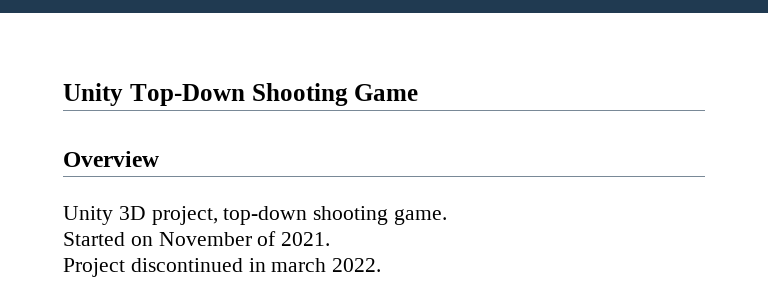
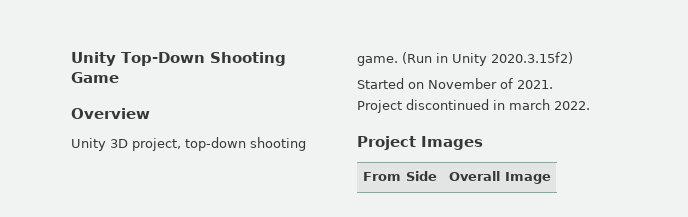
+ (Run in Unity 2020.3.15f2)
+ Project Images
+ From Side | Overall Image

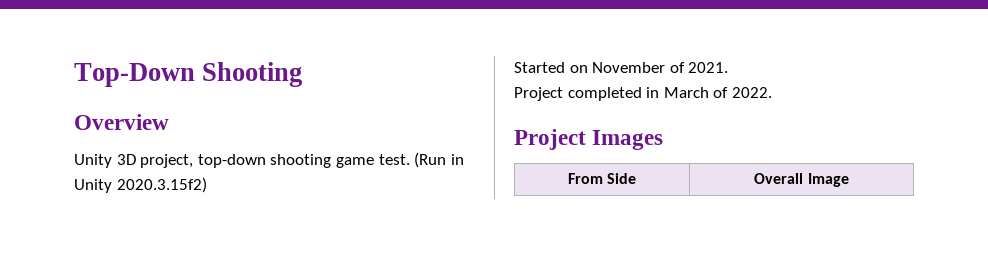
- Unity Top-Down Shooting Game
+ Top-Down Shooting
- Unity 3D project, top-down shooting game.
+ Unity 3D project, top-down shooting game test.
- Project discontinued in march 2022.
+ Project completed in March of 2022.

